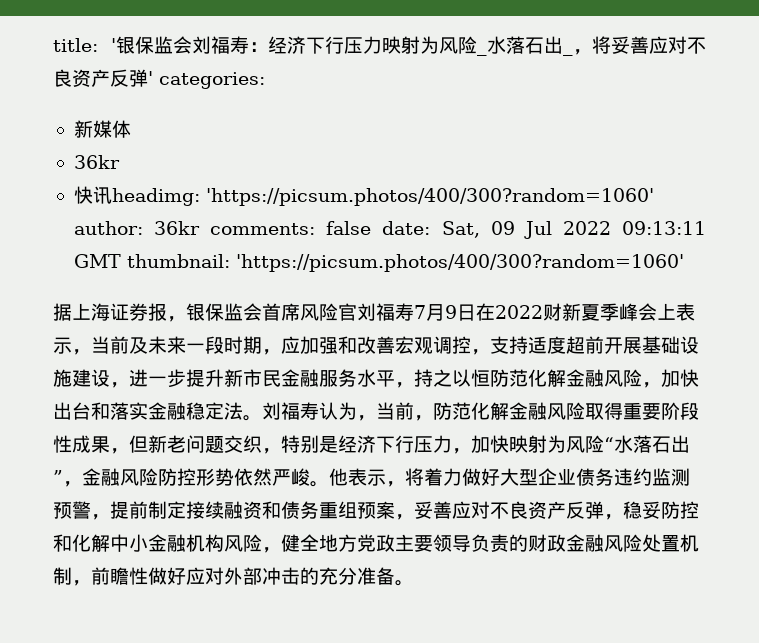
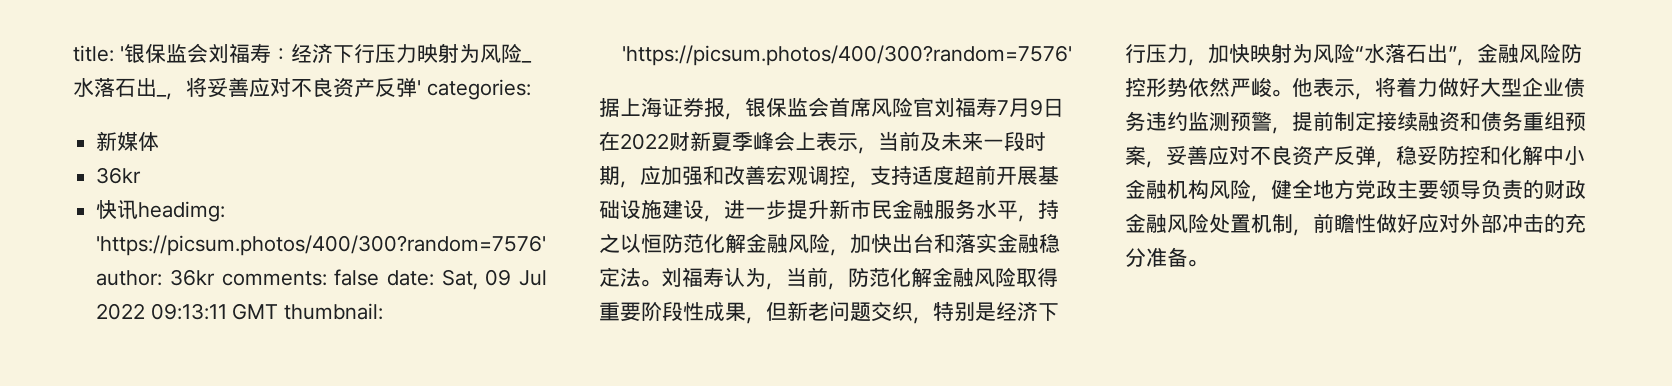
- 快讯headimg: 'https://picsum.photos/400/300?random=1060' author: 36kr comments: false date: Sat, 09 Jul 2022 09:13:11 GMT thumbnail: 'https://picsum.photos/400/300?random=1060'
+ 快讯headimg: 'https://picsum.photos/400/300?random=7576' author: 36kr comments: false date: Sat, 09 Jul 2022 09:13:11 GMT thumbnail: 'https://picsum.photos/400/300?random=7576'

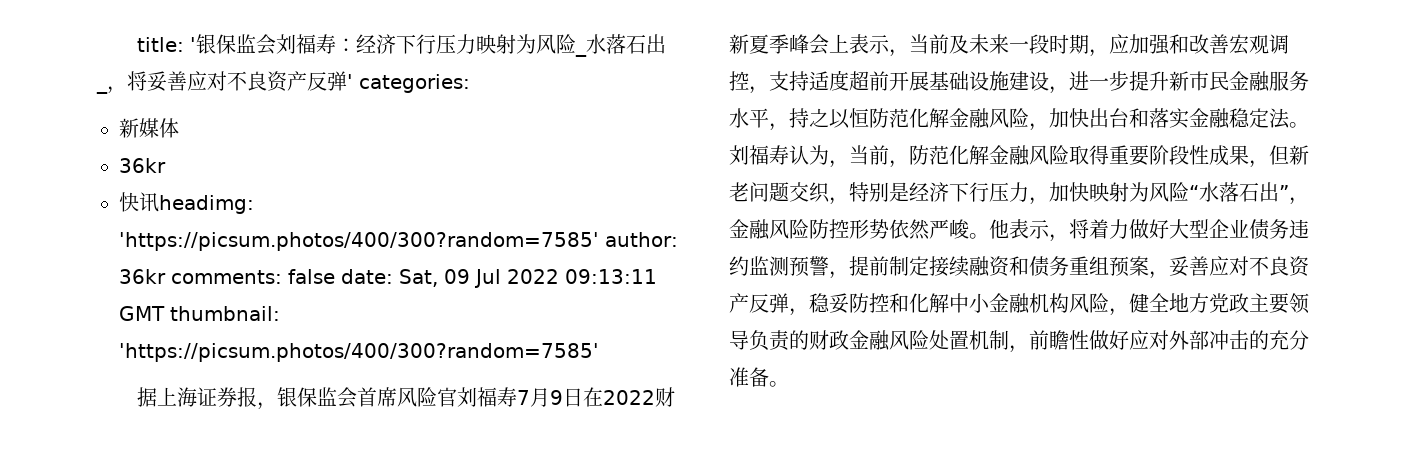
- 快讯headimg: 'https://picsum.photos/400/300?random=7576' author: 36kr comments: false date: Sat, 09 Jul 2022 09:13:11 GMT thumbnail: 'https://picsum.photos/400/300?random=7576'
+ 快讯headimg: 'https://picsum.photos/400/300?random=7585' author: 36kr comments: false date: Sat, 09 Jul 2022 09:13:11 GMT thumbnail: 'https://picsum.photos/400/300?random=7585'

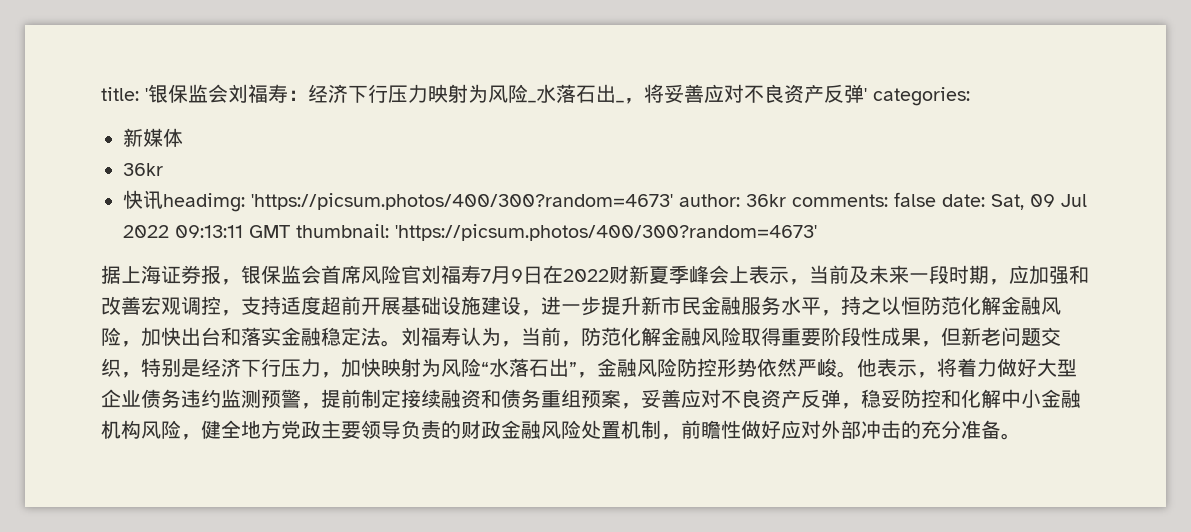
- 快讯headimg: 'https://picsum.photos/400/300?random=7585' author: 36kr comments: false date: Sat, 09 Jul 2022 09:13:11 GMT thumbnail: 'https://picsum.photos/400/300?random=7585'
+ 快讯headimg: 'https://picsum.photos/400/300?random=4673' author: 36kr comments: false date: Sat, 09 Jul 2022 09:13:11 GMT thumbnail: 'https://picsum.photos/400/300?random=4673'

